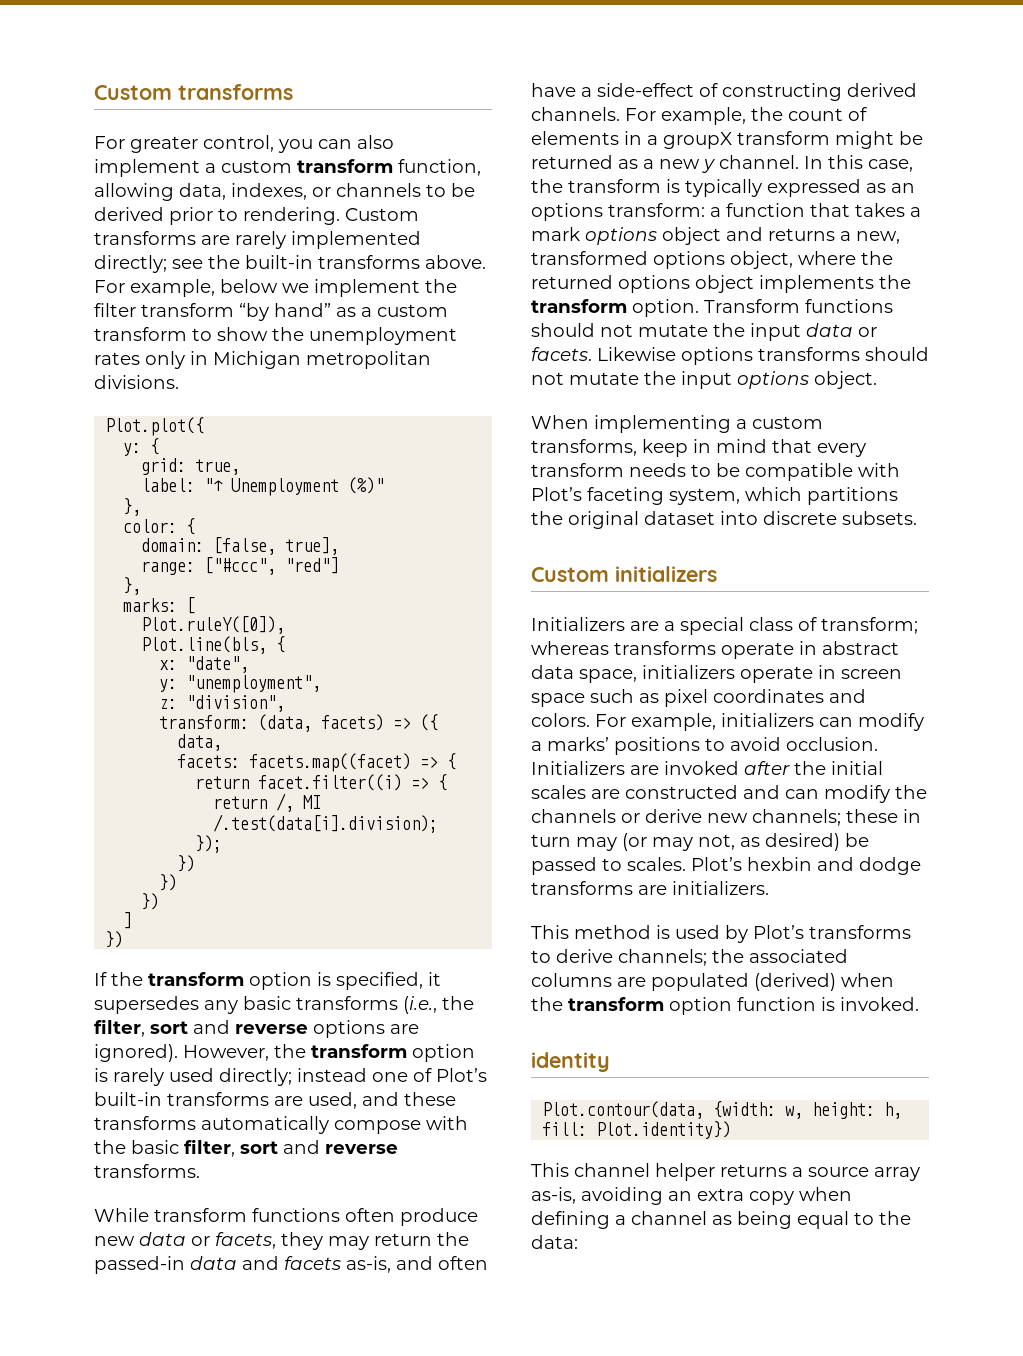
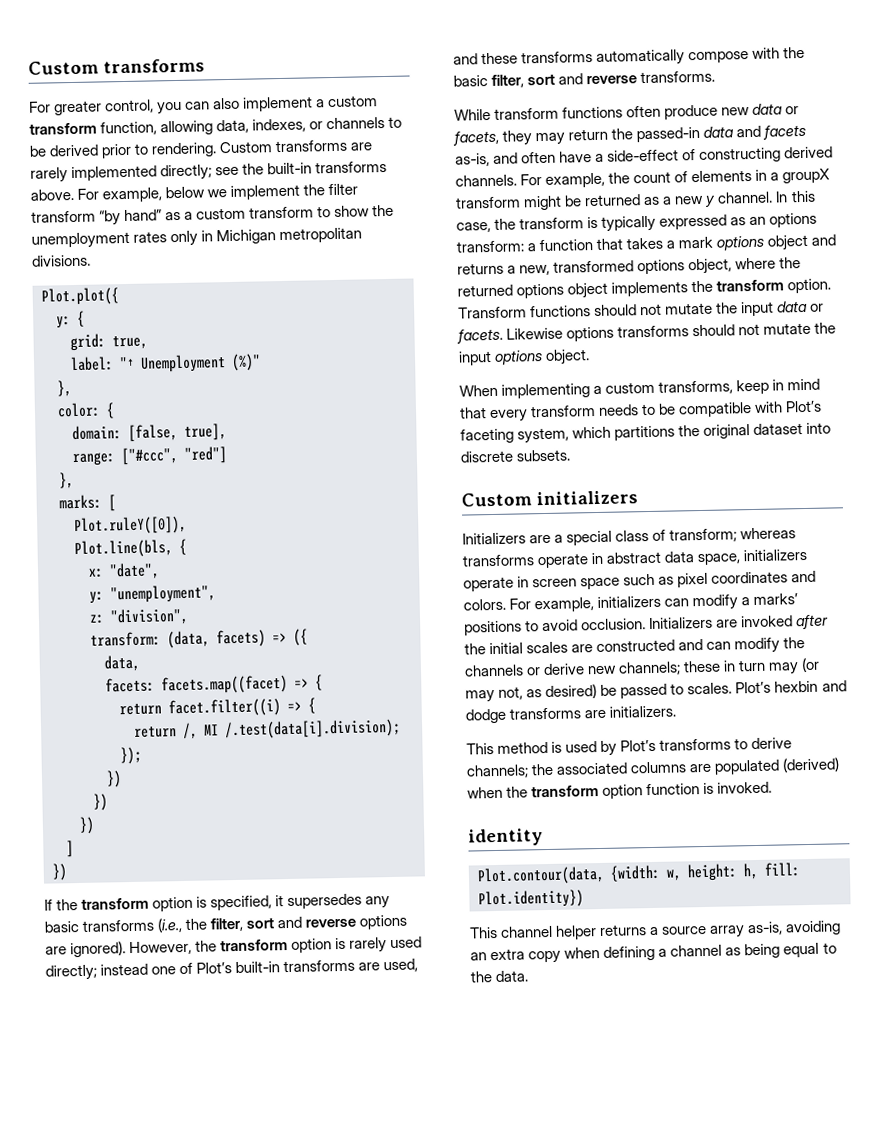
- This channel helper returns a source array as-is, avoiding an extra copy when defining a channel as being equal to the data:
+ This channel helper returns a source array as-is, avoiding an extra copy when defining a channel as being equal to the data.

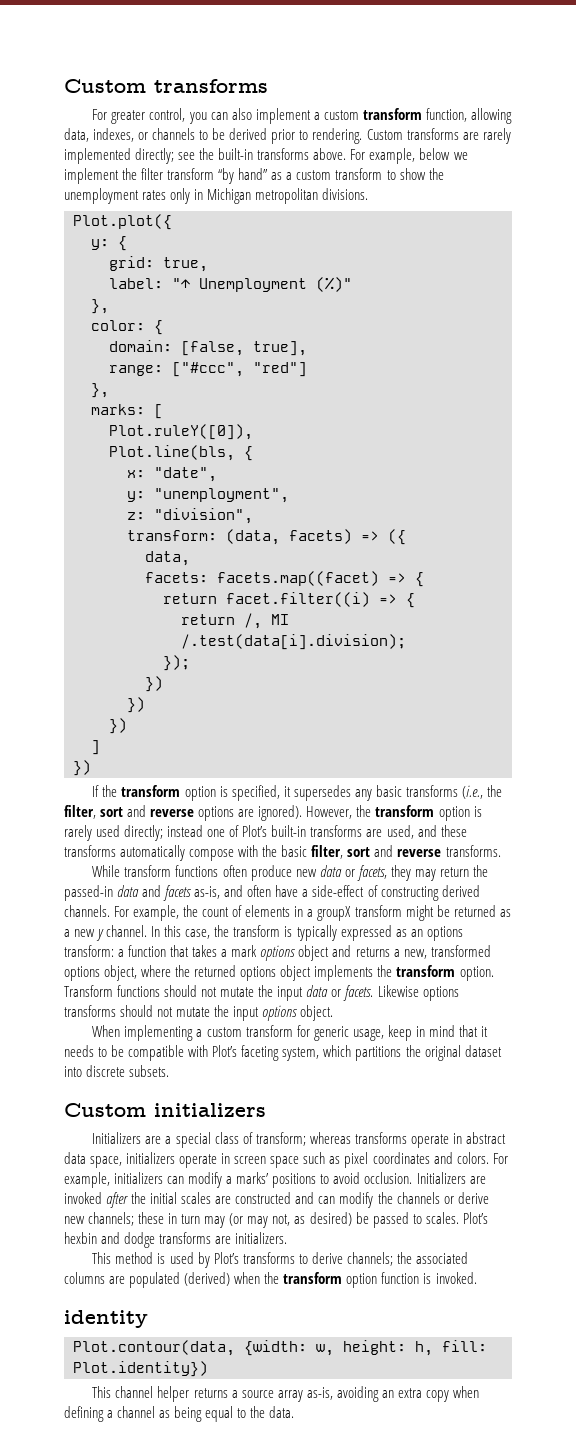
- When implementing a custom transforms, keep in mind that every transform needs to be compatible with Plot’s faceting system, which partitions the original dataset into discrete subsets.
+ When implementing a custom transform for generic usage, keep in mind that it needs to be compatible with Plot’s faceting system, which partitions the original dataset into discrete subsets.

